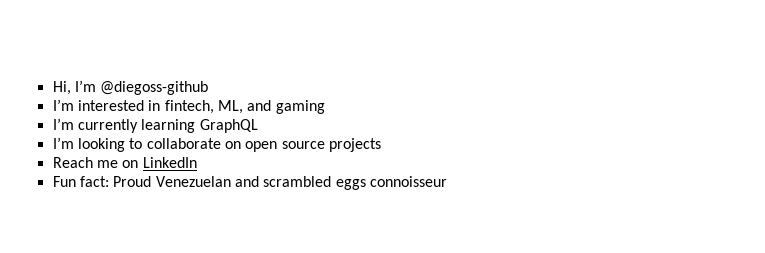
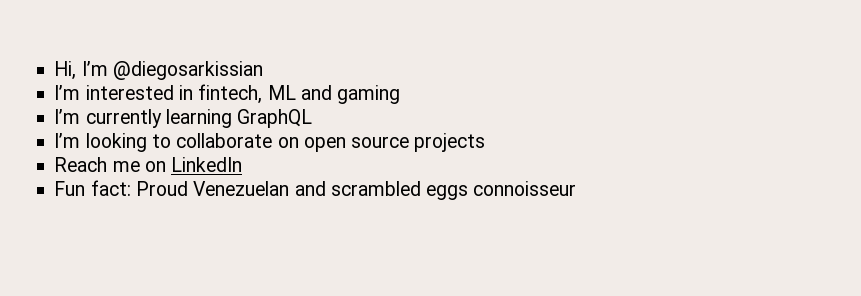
- Hi, I’m @diegoss-github
+ Hi, I’m @diegosarkissian
- I’m interested in fintech, ML, and gaming
+ I’m interested in fintech, ML and gaming

